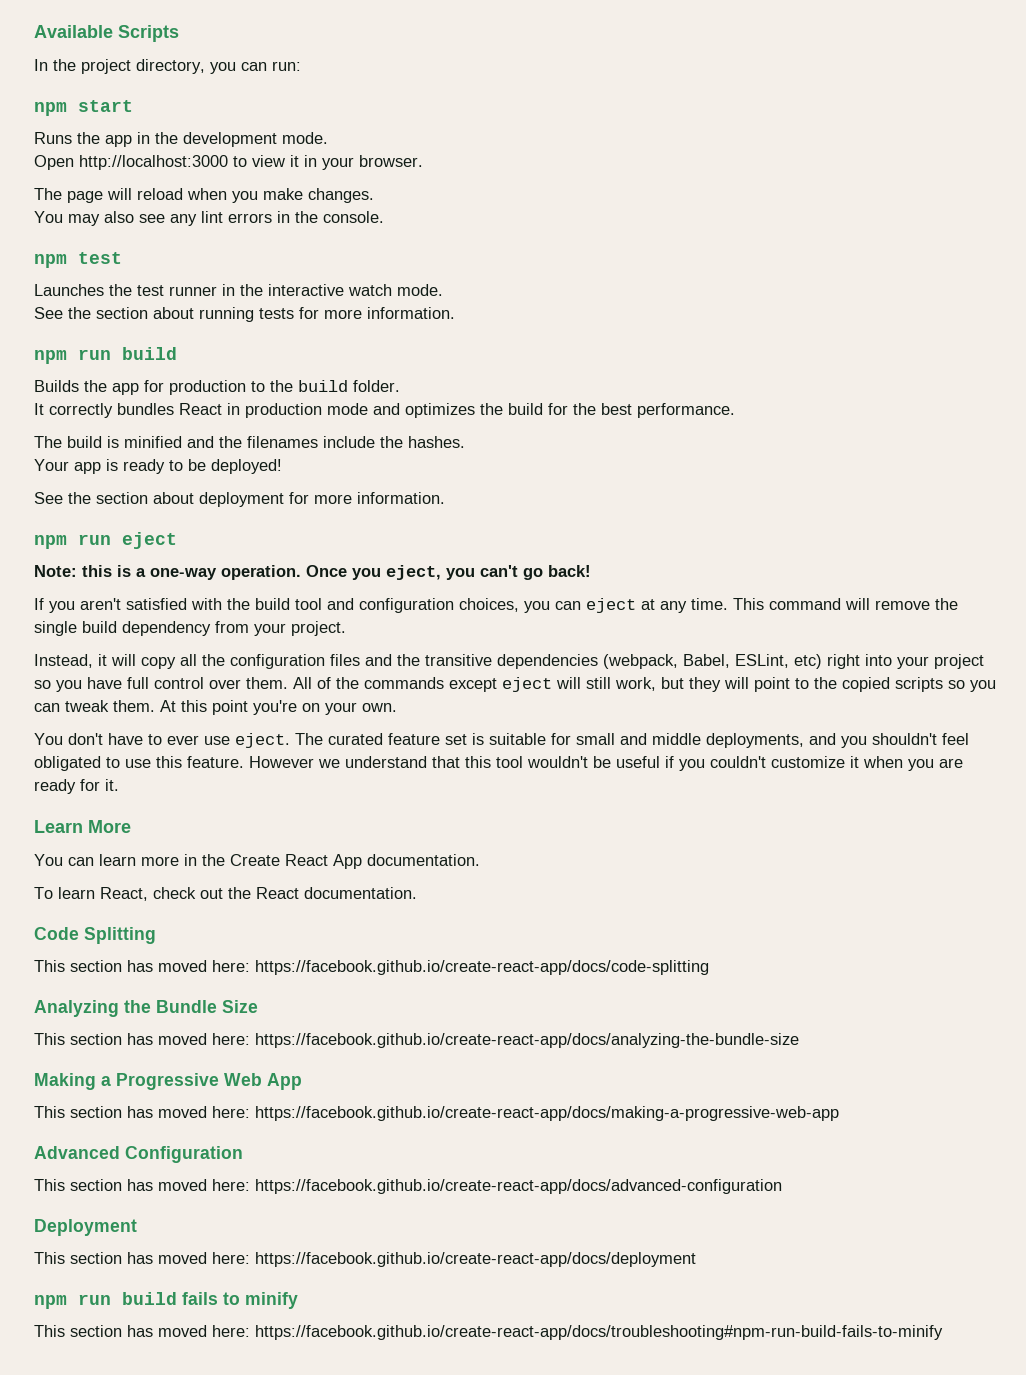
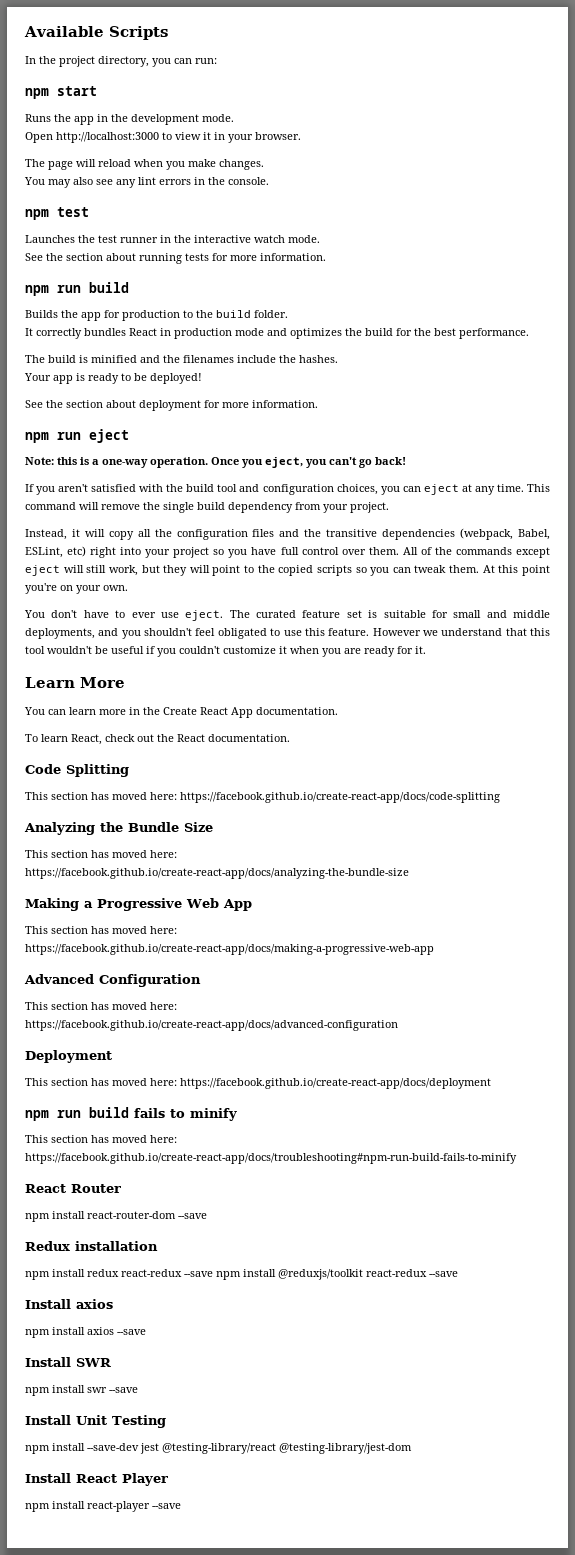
+ React Router
+ npm install react-router-dom --save
+ Redux installation
+ npm install redux react-redux --save npm install @reduxjs/toolkit react-redux --save
+ Install axios
+ npm install axios --save
+ Install SWR
+ npm install swr --save
+ Install Unit Testing
+ npm install --save-dev jest @testing-library/react @testing-library/jest-dom
+ Install React Player
+ npm install react-player --save

